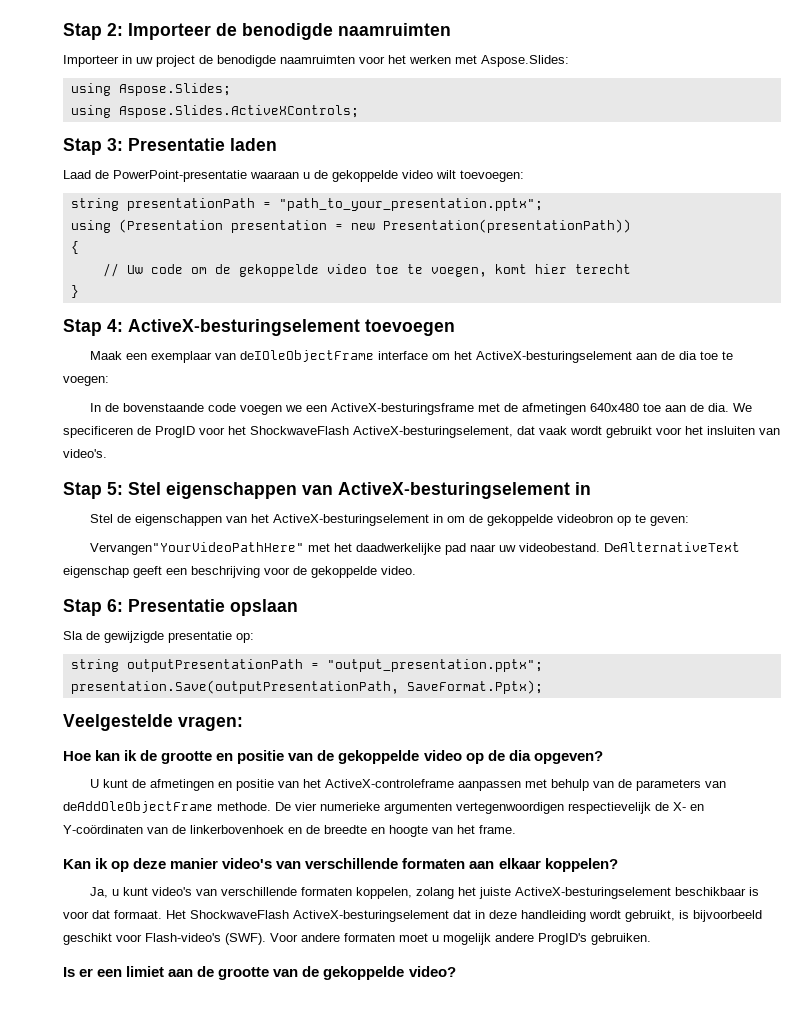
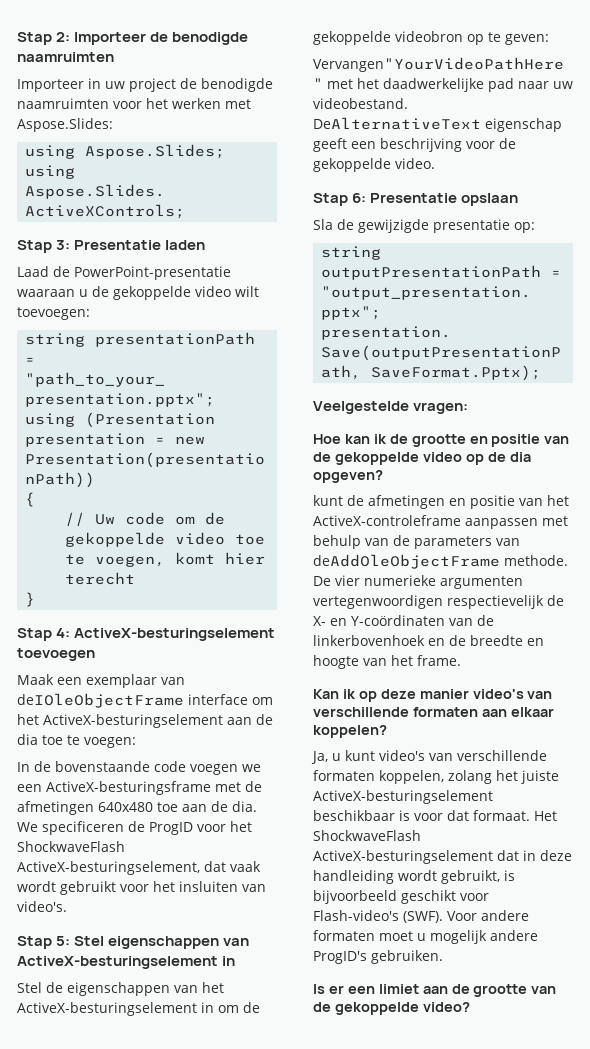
- U kunt de afmetingen en positie van het ActiveX-controleframe aanpassen met behulp van de parameters van deAddOleObjectFrame methode.
+ kunt de afmetingen en positie van het ActiveX-controleframe aanpassen met behulp van de parameters van deAddOleObjectFrame methode.

